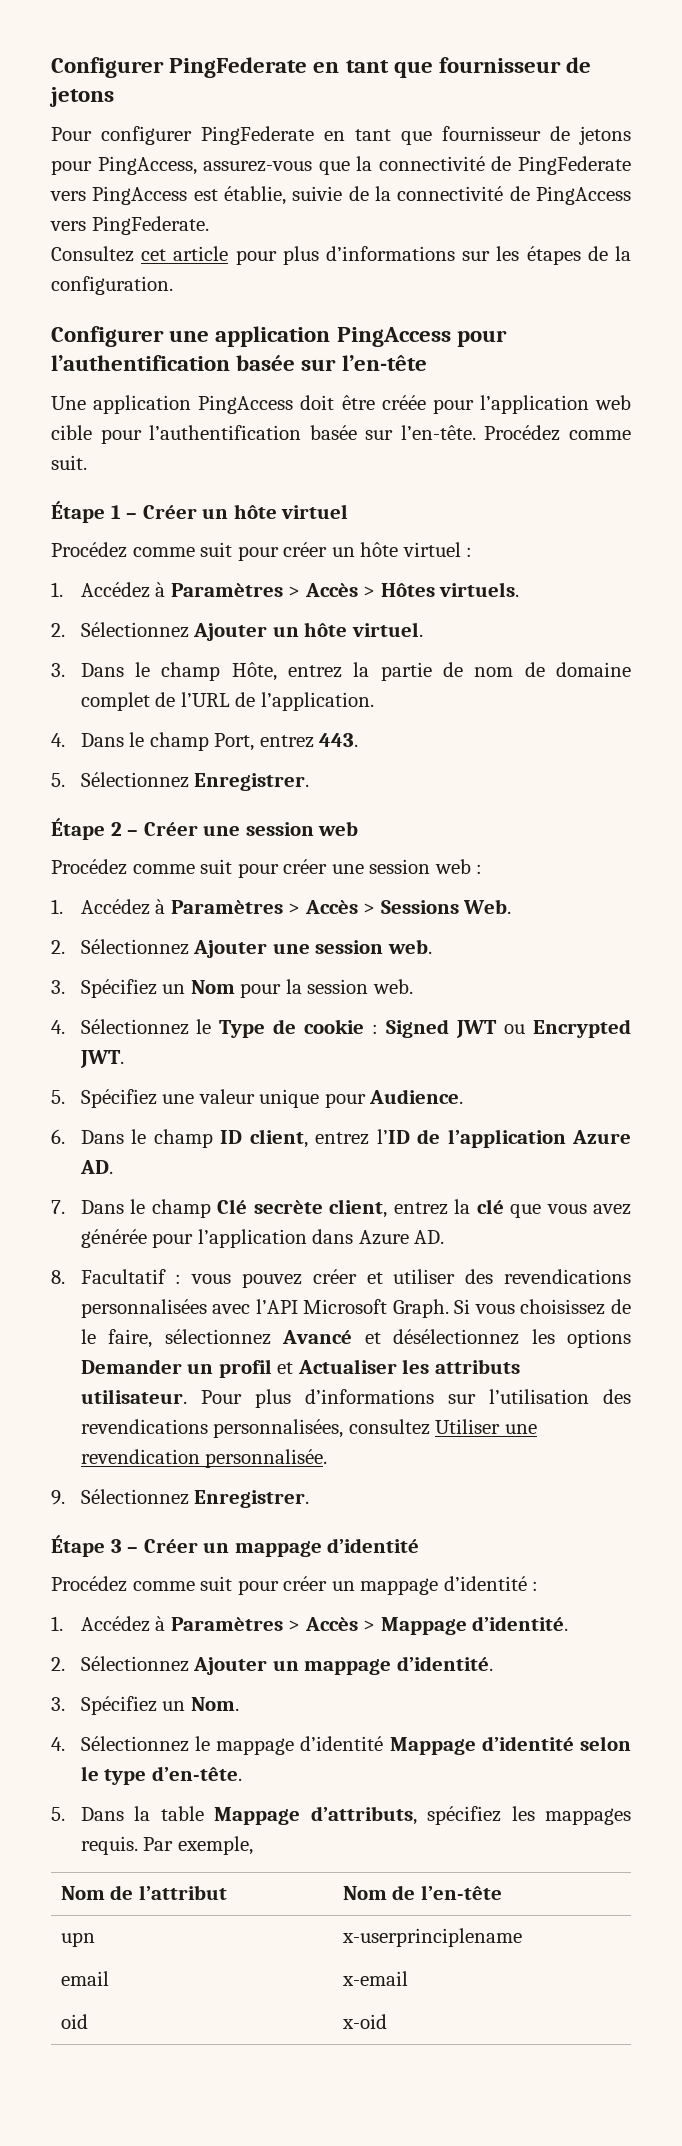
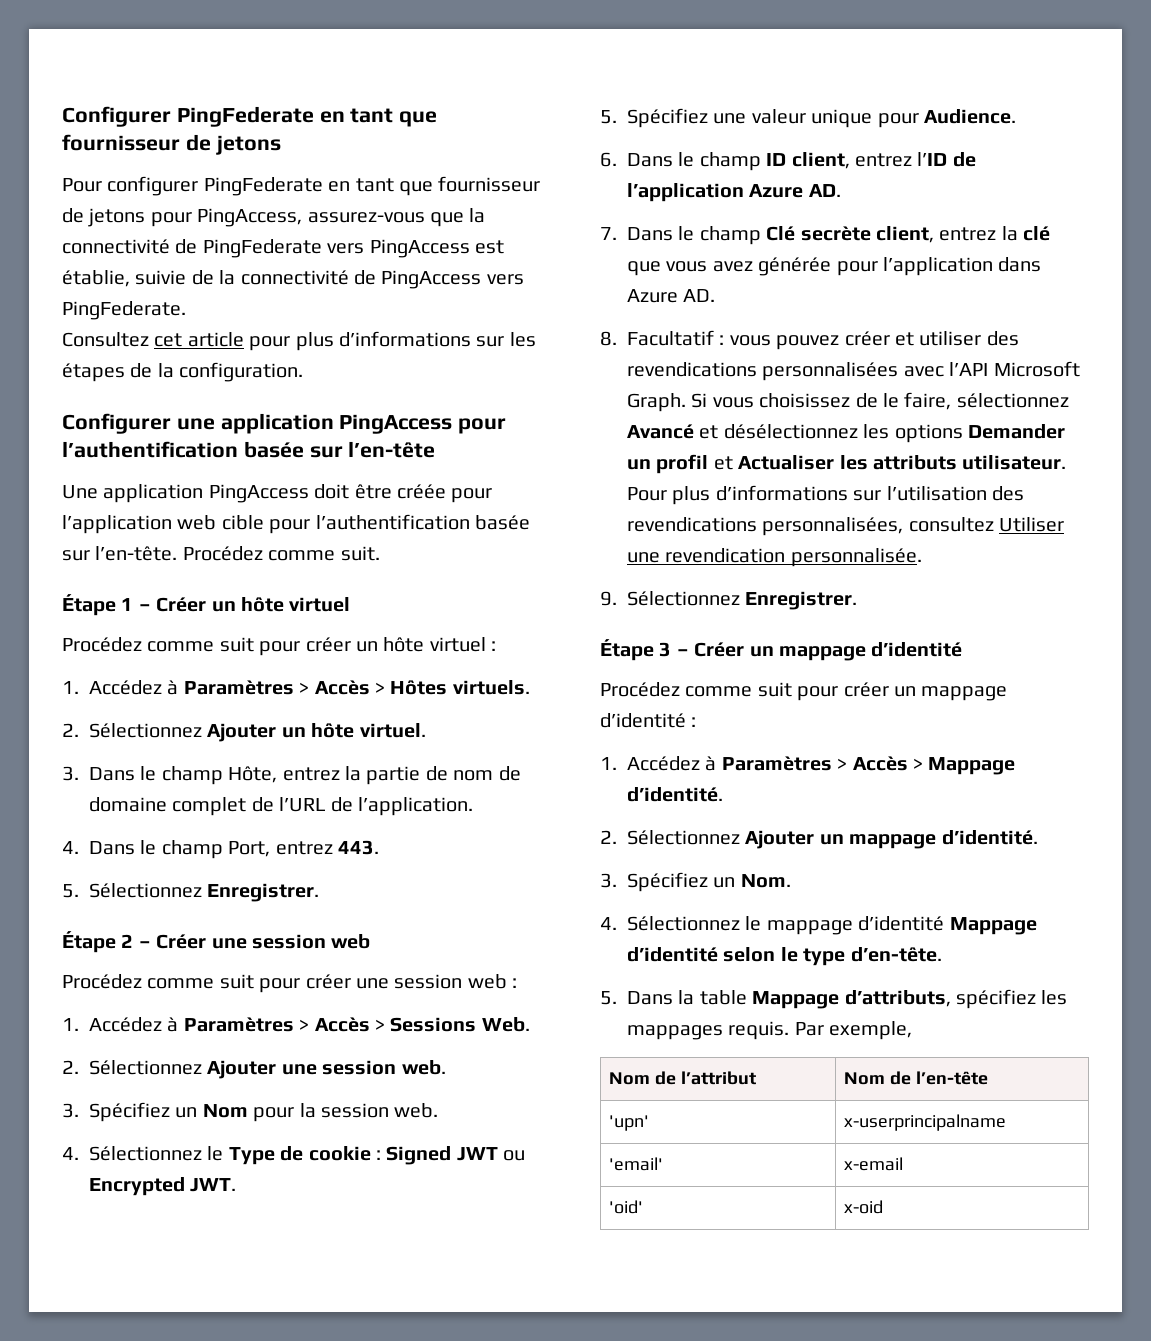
- upn | x-userprinciplename
- email | x-email
+ 'upn' | x-userprincipalname
+ 'email' | x-email
- oid | x-oid
+ 'oid' | x-oid

